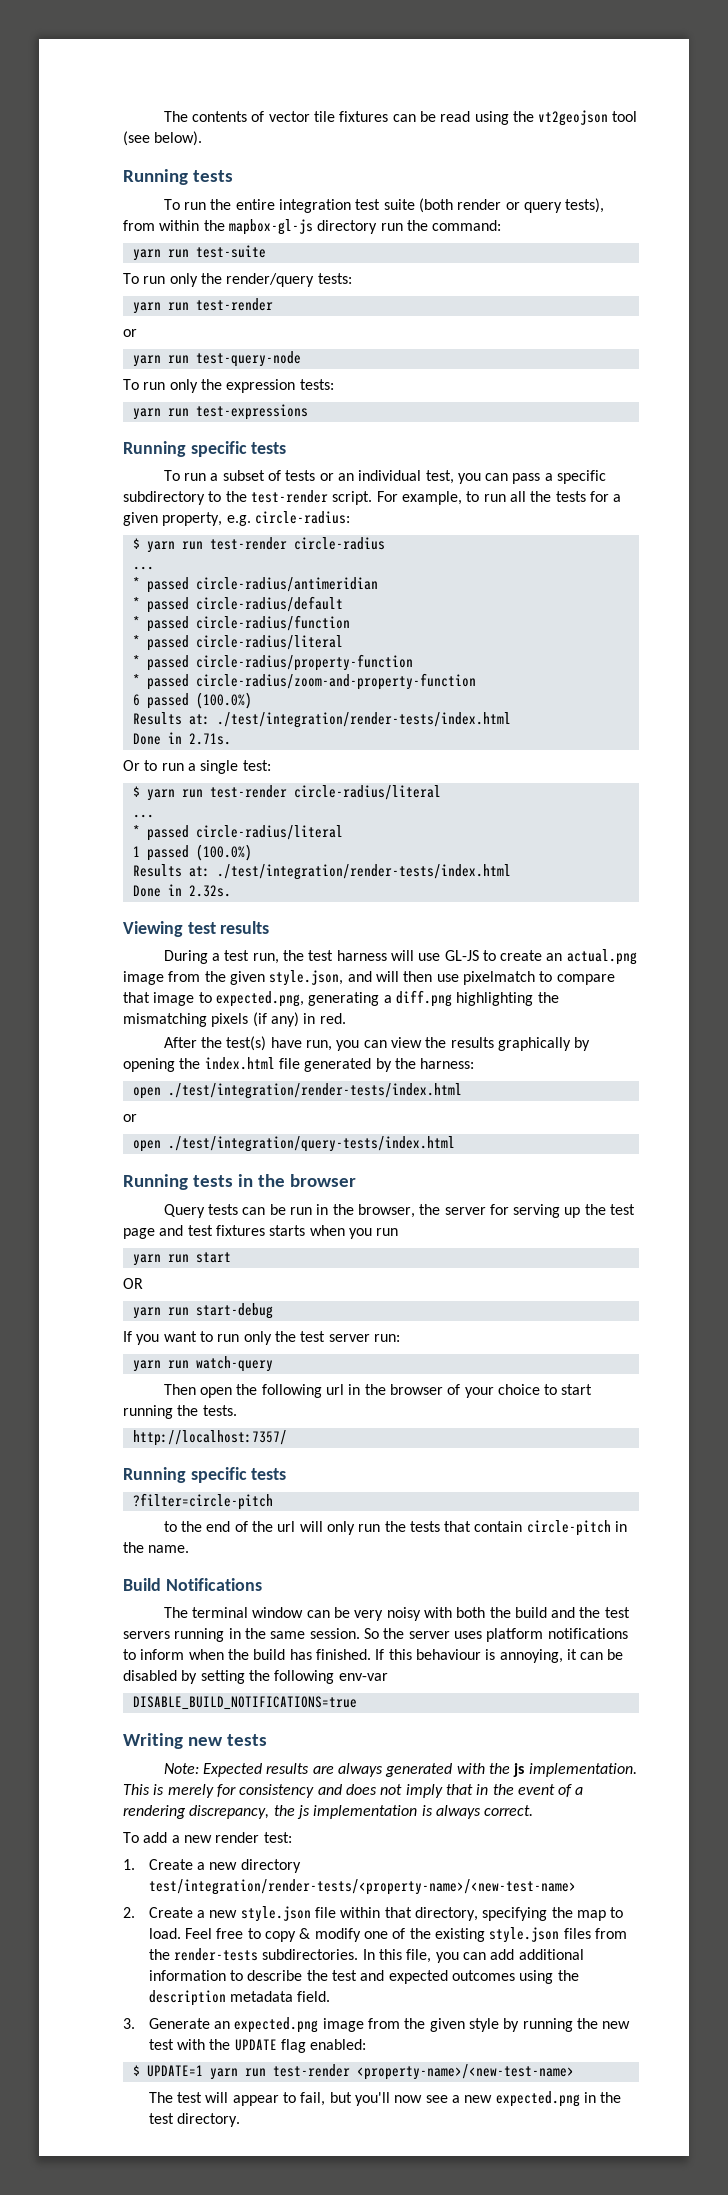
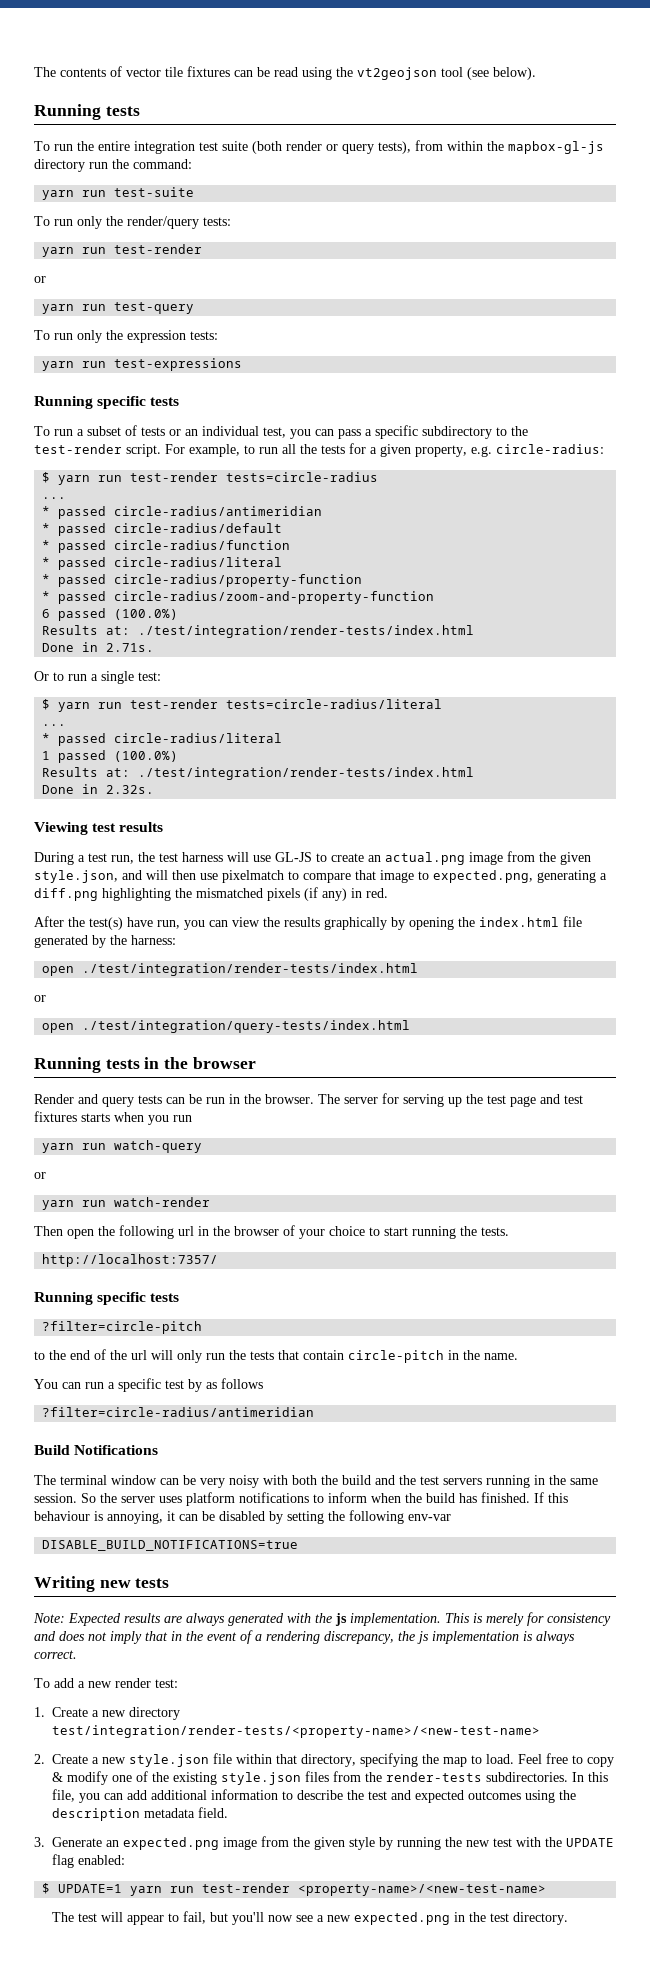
- yarn run test-query-node
+ yarn run test-query
- $ yarn run test-render circle-radius
+ $ yarn run test-render tests=circle-radius
- $ yarn run test-render circle-radius/literal
+ $ yarn run test-render tests=circle-radius/literal
- During a test run, the test harness will use GL-JS to create an actual.png image from the given style.json, and will then use pixelmatch to compare that image to expected.png, generating a diff.png highlighting the mismatching pixels (if any) in red.
+ During a test run, the test harness will use GL-JS to create an actual.png image from the given style.json, and will then use pixelmatch to compare that image to expected.png, generating a diff.png highlighting the mismatched pixels (if any) in red.
- Query tests can be run in the browser, the server for serving up the test page and test fixtures starts when you run
+ Render and query tests can be run in the browser. The server for serving up the test page and test fixtures starts when you run
- yarn run start
- OR
- yarn run start-debug
- If you want to run only the test server run:
  yarn run watch-query
+ or
+ yarn run watch-render
+ You can run a specific test by as follows
+ ?filter=circle-radius/antimeridian

